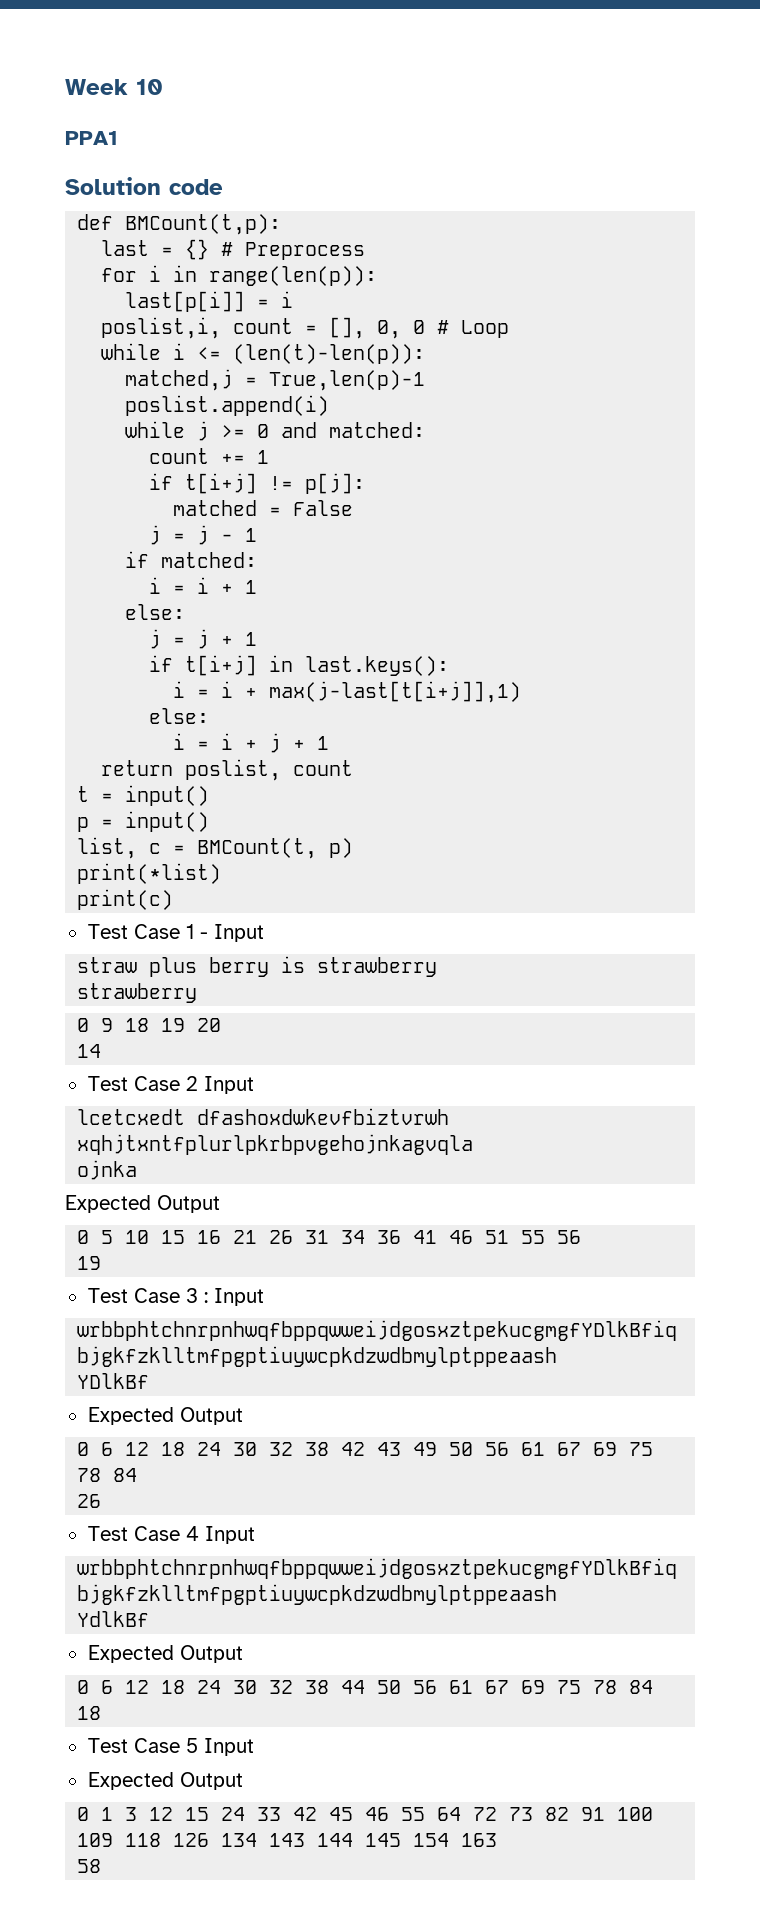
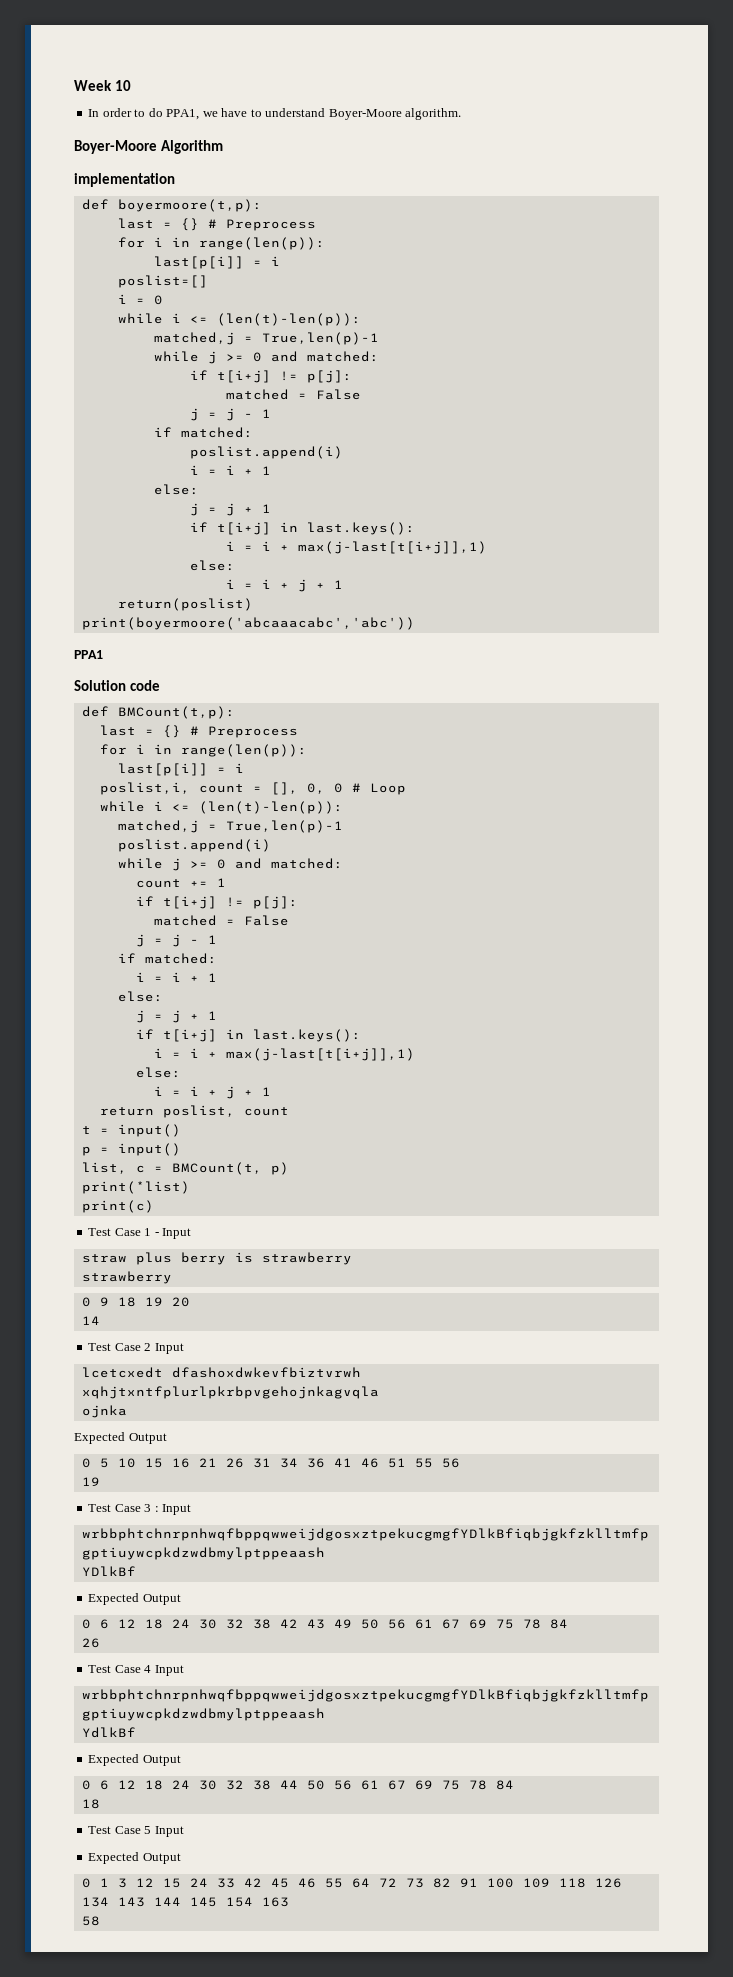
+ In order to do PPA1, we have to understand Boyer-Moore algorithm.
+ Boyer-Moore Algorithm
+ implementation
+ def boyermoore(t,p):
+ last = {} # Preprocess
+ for i in range(len(p)):
+ last[p[i]] = i
+ poslist=[]
+ i = 0
+ while i <= (len(t)-len(p)):
+ matched,j = True,len(p)-1
+ while j >= 0 and matched:
+ if t[i+j] != p[j]:
+ matched = False
+ j = j - 1
+ if matched:
+ poslist.append(i)
+ i = i + 1
+ else:
+ j = j + 1
+ if t[i+j] in last.keys():
+ i = i + max(j-last[t[i+j]],1)
+ else:
+ i = i + j + 1
+ return(poslist)
+ print(boyermoore('abcaaacabc','abc'))

